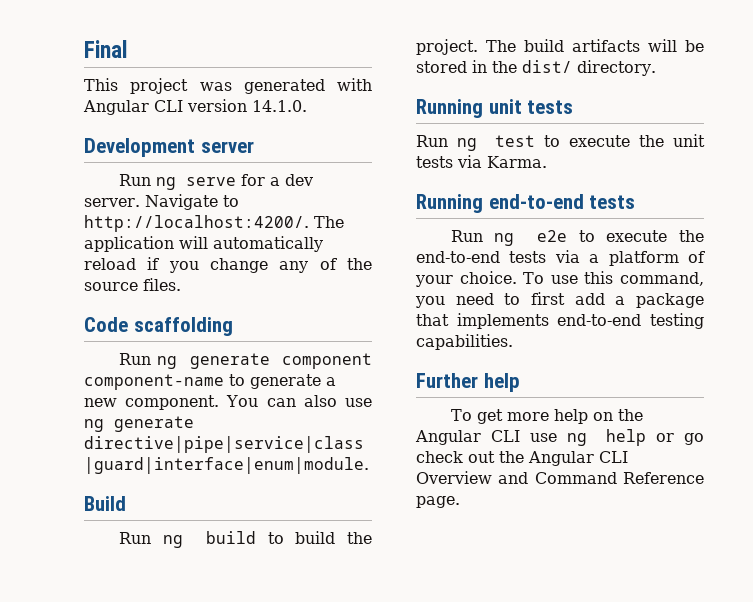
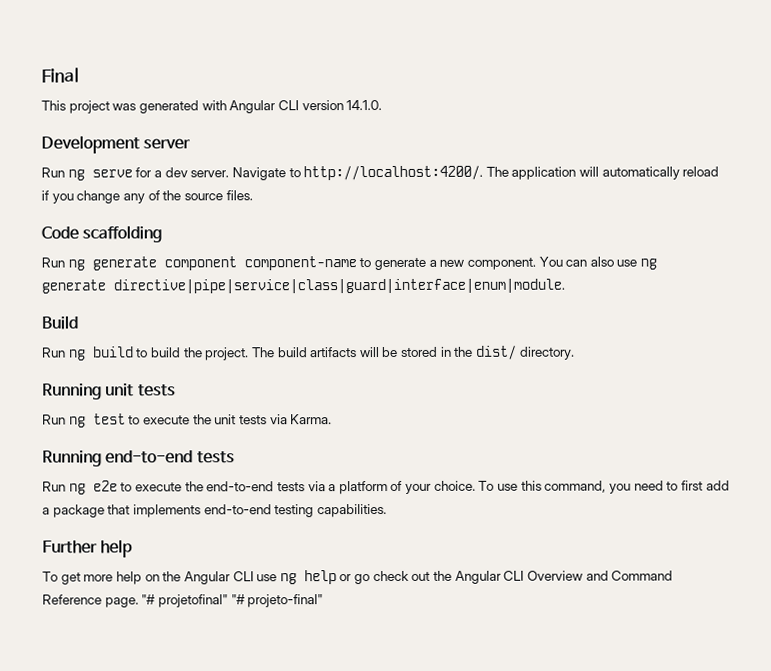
+ "# projetofinal" "# projeto-final"

